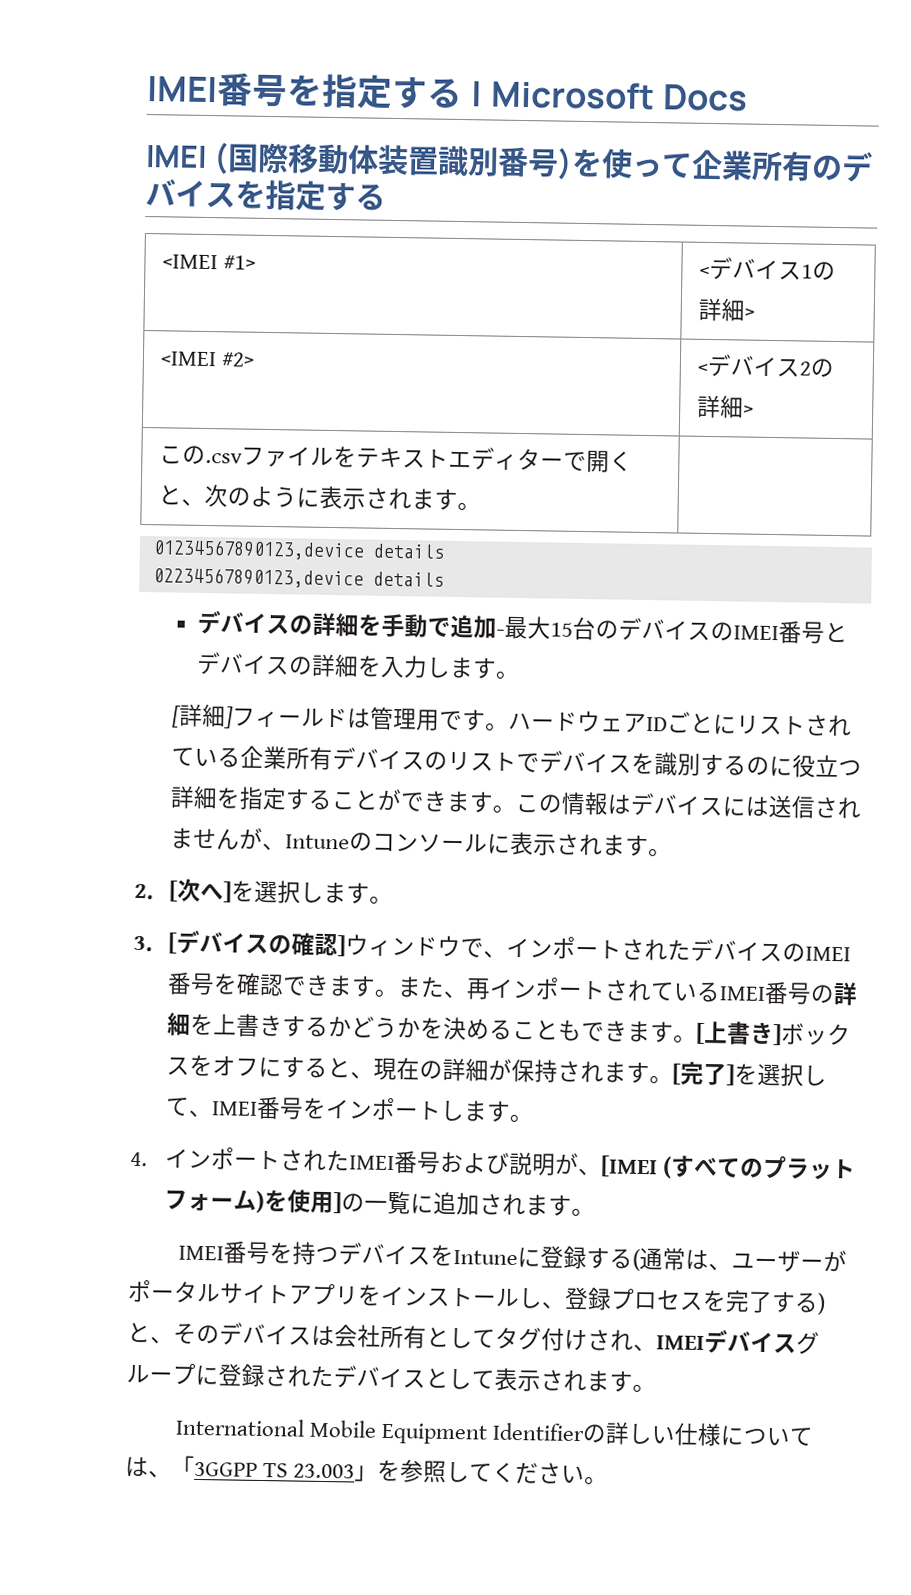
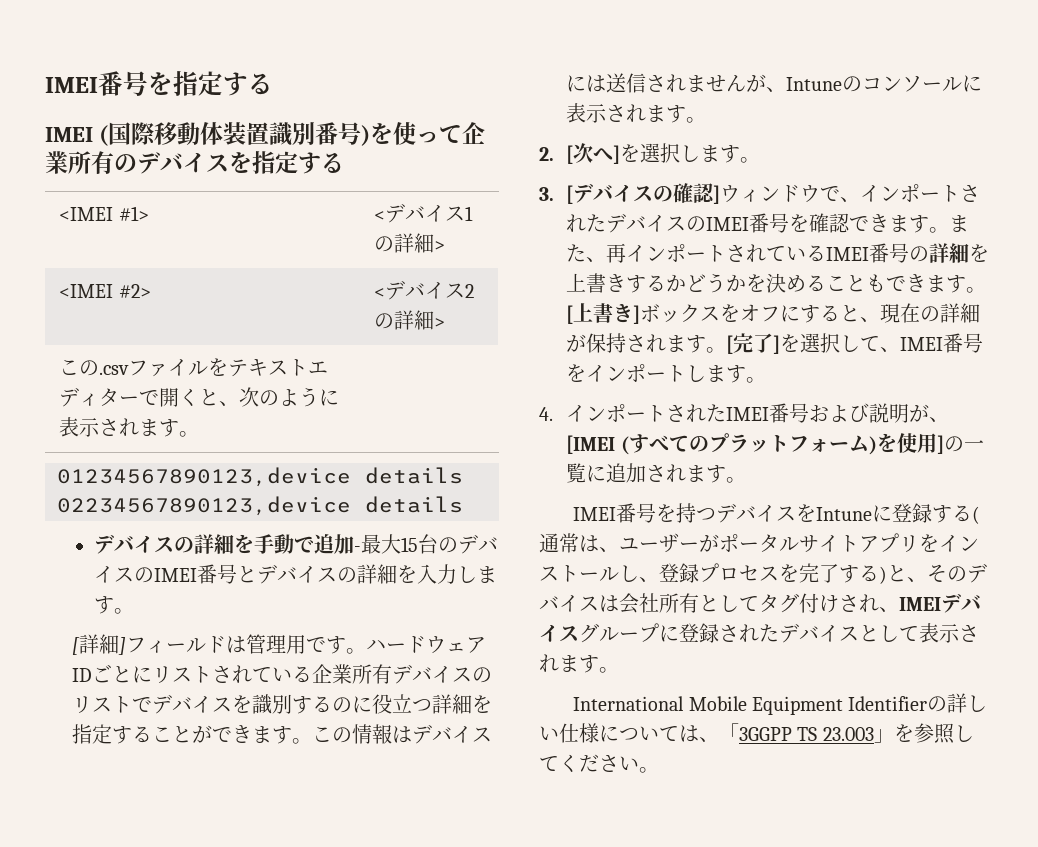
- IMEI番号を指定する | Microsoft Docs
+ IMEI番号を指定する

